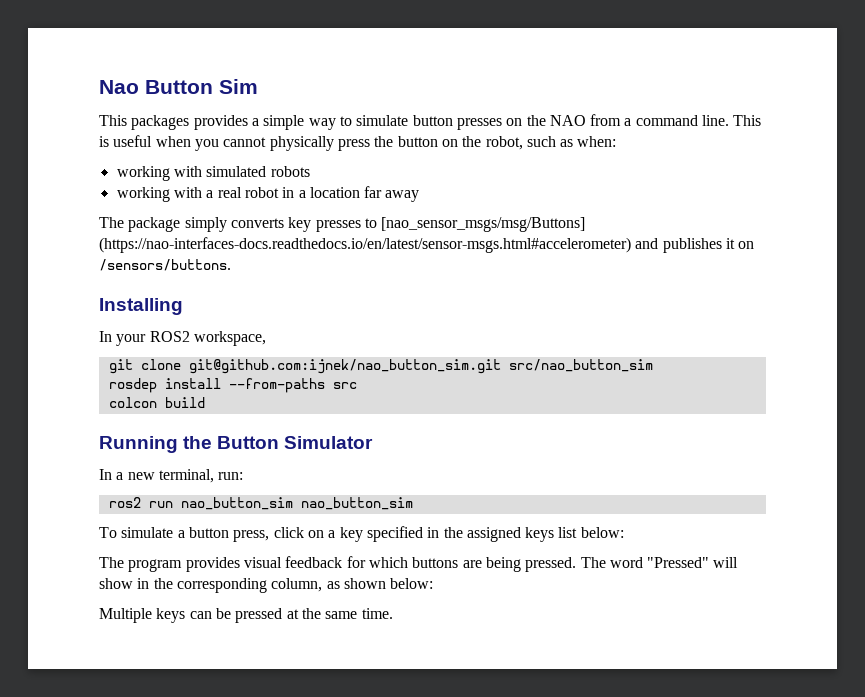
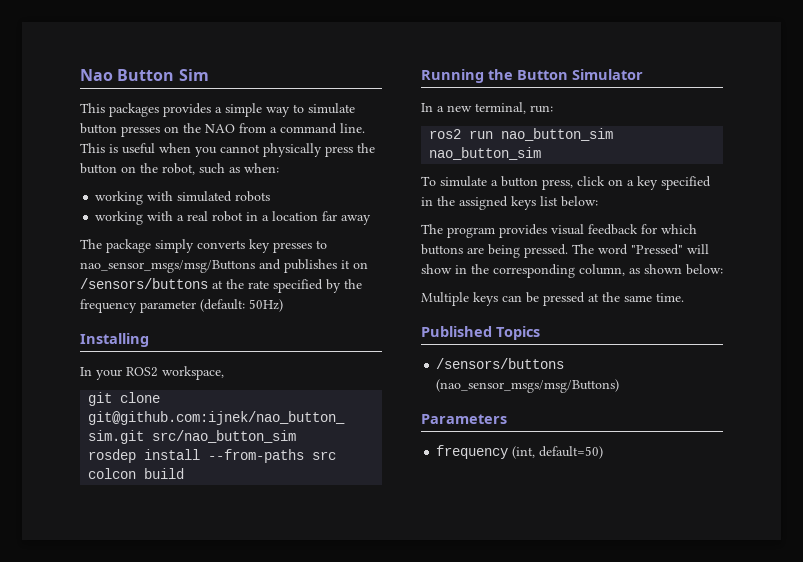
- The package simply converts key presses to [nao_sensor_msgs/msg/Buttons] (https://nao-interfaces-docs.readthedocs.io/en/latest/sensor-msgs.html#accelerometer) and publishes it on /sensors/buttons.
+ The package simply converts key presses to nao_sensor_msgs/msg/Buttons and publishes it on /sensors/buttons at the rate specified by the frequency parameter (default: 50Hz)
+ Published Topics
+ /sensors/buttons (nao_sensor_msgs/msg/Buttons)
+ Parameters
+ frequency (int, default=50)

